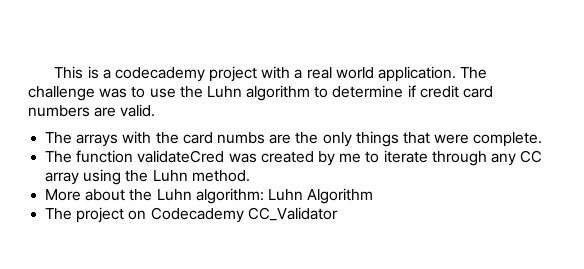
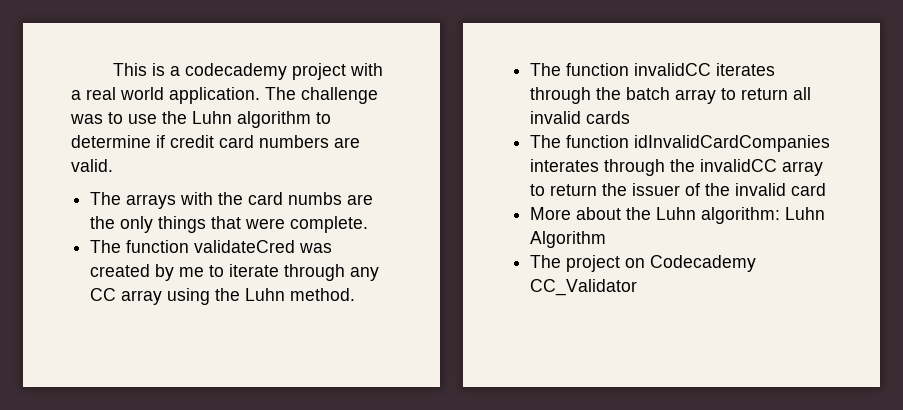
+ The function invalidCC iterates through the batch array to return all invalid cards
+ The function idInvalidCardCompanies interates through the invalidCC array to return the issuer of the invalid card

